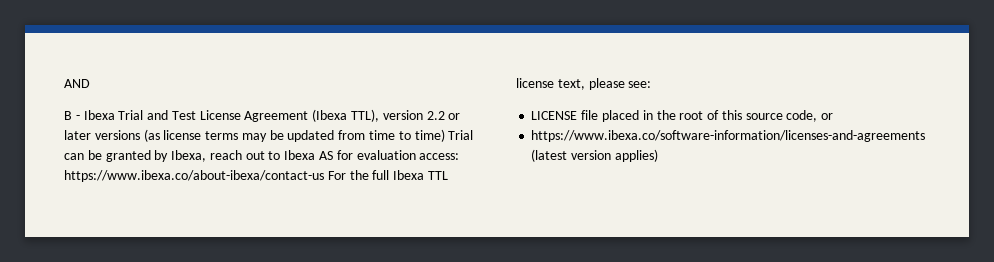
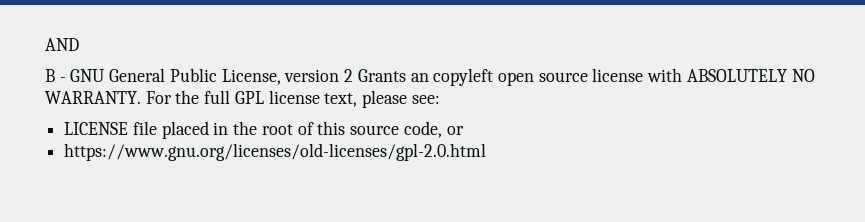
- B - Ibexa Trial and Test License Agreement (Ibexa TTL), version 2.2 or later versions (as license terms may be updated from time to time) Trial can be granted by Ibexa, reach out to Ibexa AS for evaluation access: https://www.ibexa.co/about-ibexa/contact-us For the full Ibexa TTL license text, please see:
+ B - GNU General Public License, version 2 Grants an copyleft open source license with ABSOLUTELY NO WARRANTY. For the full GPL license text, please see:
- https://www.ibexa.co/software-information/licenses-and-agreements (latest version applies)
+ https://www.gnu.org/licenses/old-licenses/gpl-2.0.html

